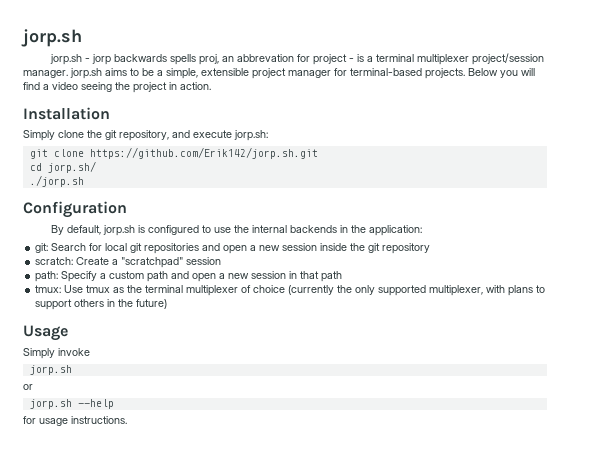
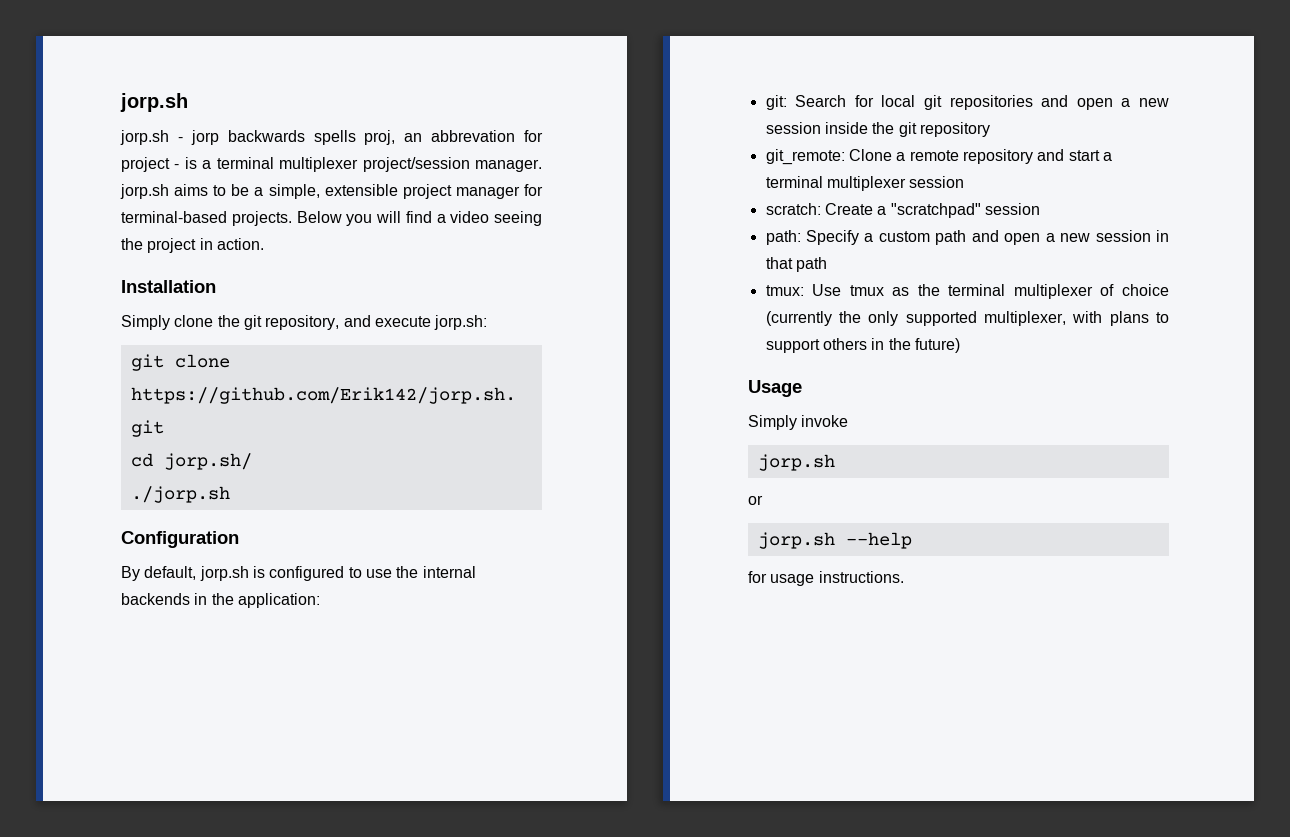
+ git_remote: Clone a remote repository and start a terminal multiplexer session

